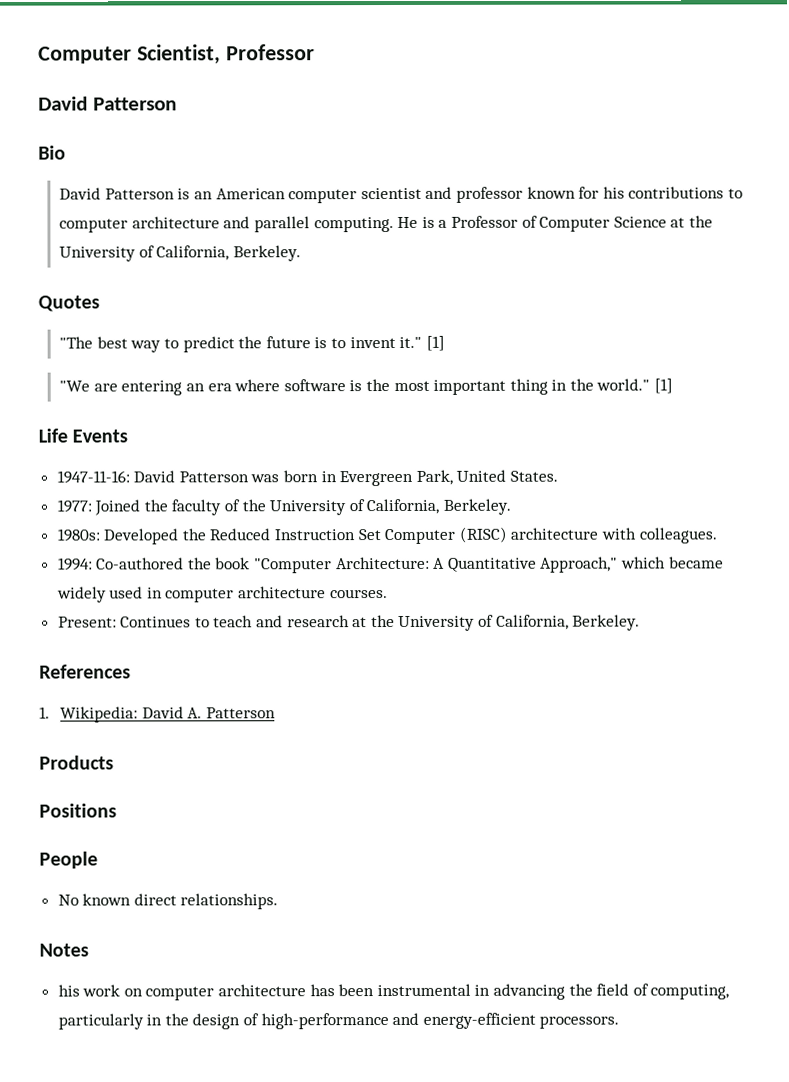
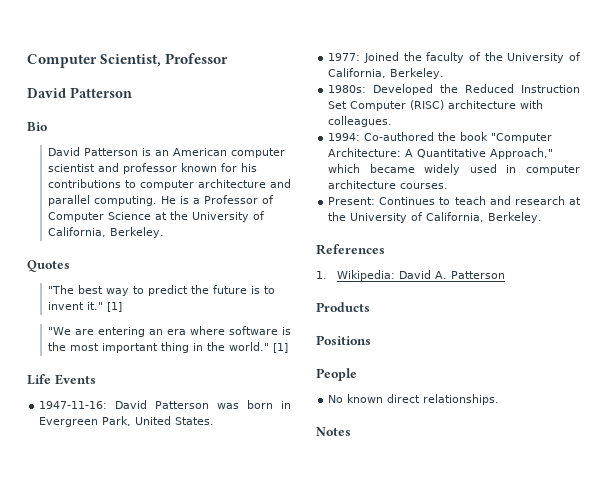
- his work on computer architecture has been instrumental in advancing the field of computing, particularly in the design of high-performance and energy-efficient processors.

